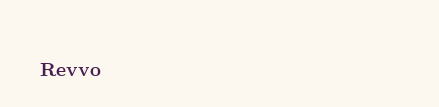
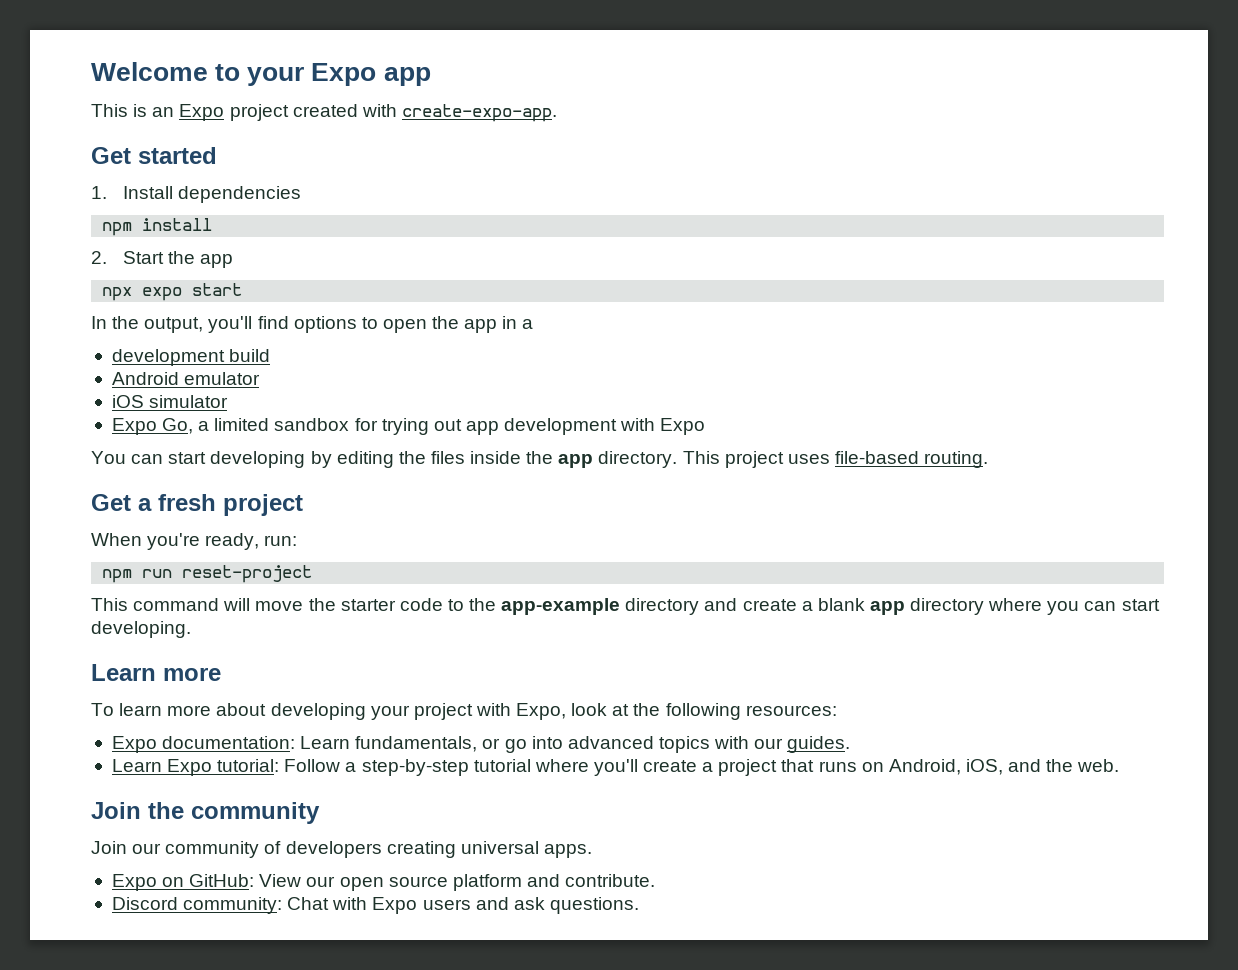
- Revvo
+ Welcome to your Expo app
+ This is an Expo project created with create-expo-app.
+ Get started
+ 1. Install dependencies
+ npm install
+ 2. Start the app
+ npx expo start
+ In the output, you'll find options to open the app in a
+ development build
+ Android emulator
+ iOS simulator
+ Expo Go, a limited sandbox for trying out app development with Expo
+ You can start developing by editing the files inside the app directory. This project uses file-based routing.
+ Get a fresh project
+ When you're ready, run:
+ npm run reset-project
+ This command will move the starter code to the app-example directory and create a blank app directory where you can start developing.
+ Learn more
+ To learn more about developing your project with Expo, look at the following resources:
+ Expo documentation: Learn fundamentals, or go into advanced topics with our guides.
+ Learn Expo tutorial: Follow a step-by-step tutorial where you'll create a project that runs on Android, iOS, and the web.
+ Join the community
+ Join our community of developers creating universal apps.
+ Expo on GitHub: View our open source platform and contribute.
+ Discord community: Chat with Expo users and ask questions.

